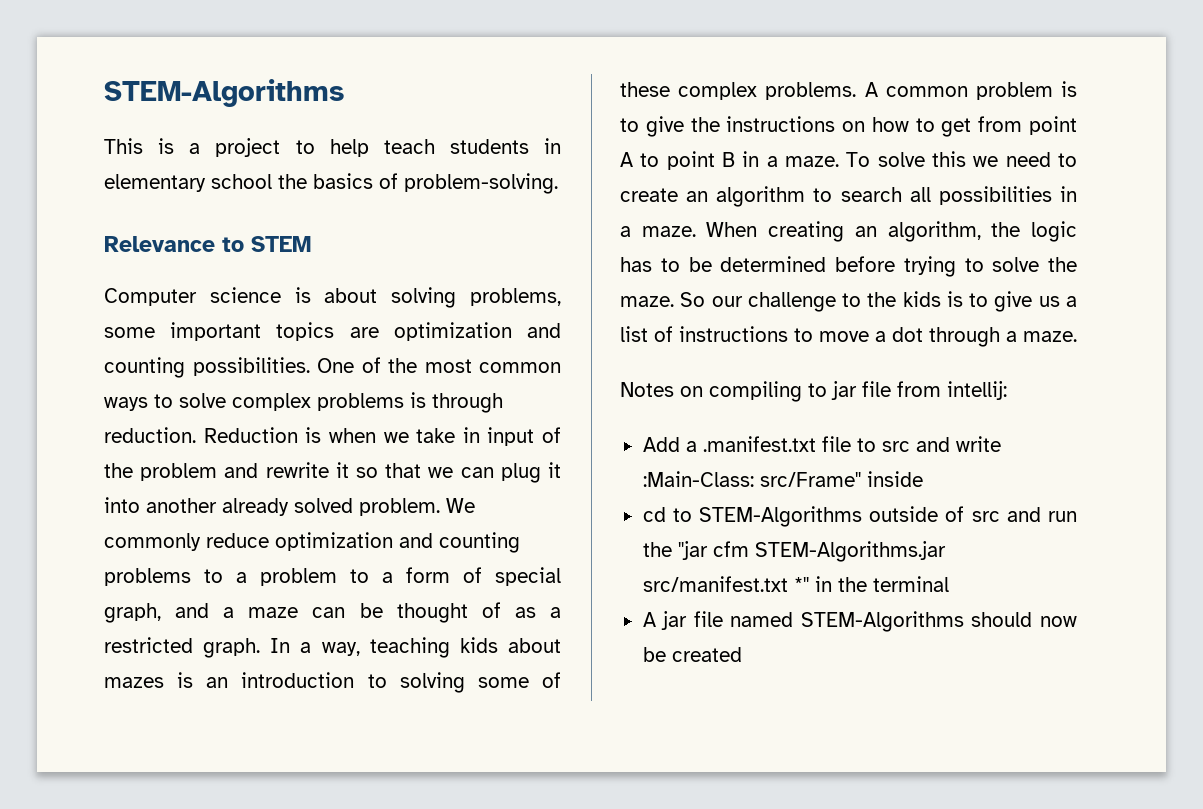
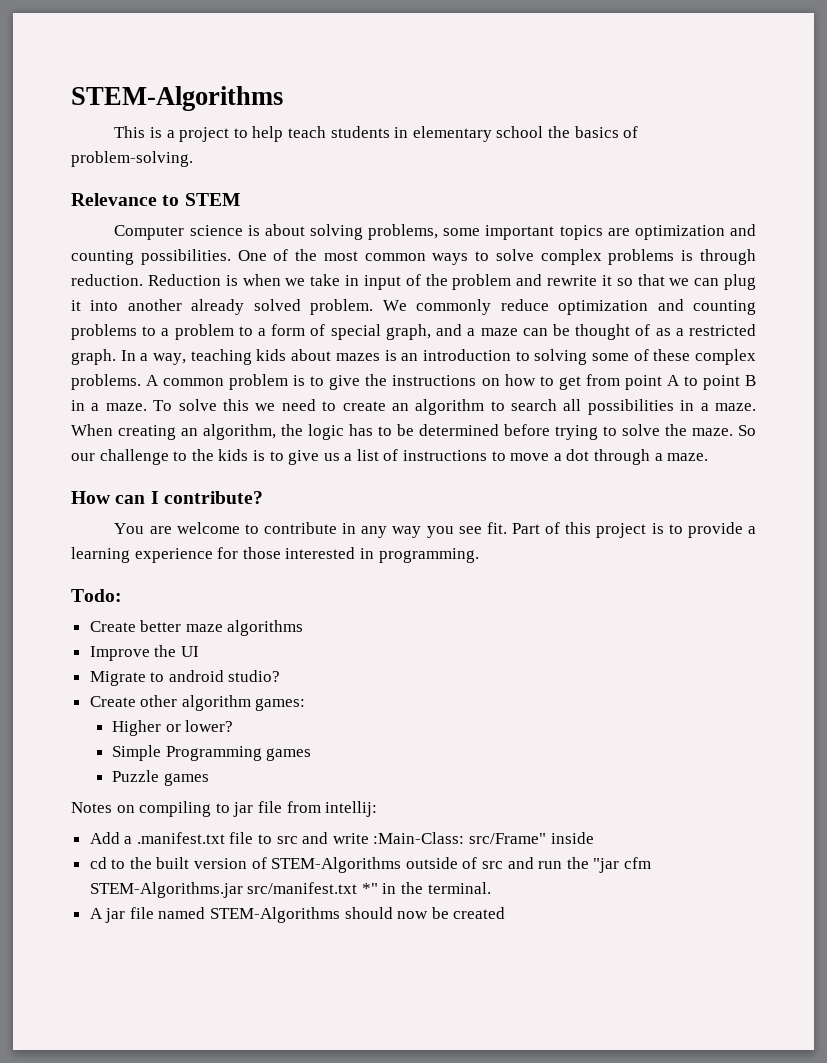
+ How can I contribute?
+ You are welcome to contribute in any way you see fit. Part of this project is to provide a learning experience for those interested in programming.
+ Todo:
+ Create better maze algorithms
+ Improve the UI
+ Migrate to android studio?
+ Create other algorithm games:
+ Higher or lower?
+ Simple Programming games
+ Puzzle games
- cd to STEM-Algorithms outside of src and run the "jar cfm STEM-Algorithms.jar src/manifest.txt *" in the terminal
+ cd to the built version of STEM-Algorithms outside of src and run the "jar cfm STEM-Algorithms.jar src/manifest.txt *" in the terminal.

